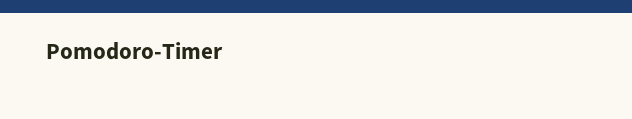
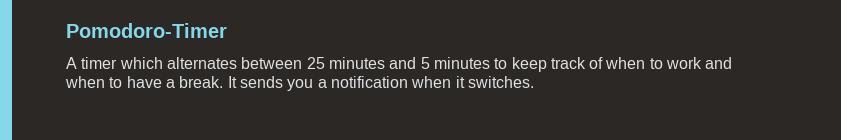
+ A timer which alternates between 25 minutes and 5 minutes to keep track of when to work and when to have a break. It sends you a notification when it switches.

